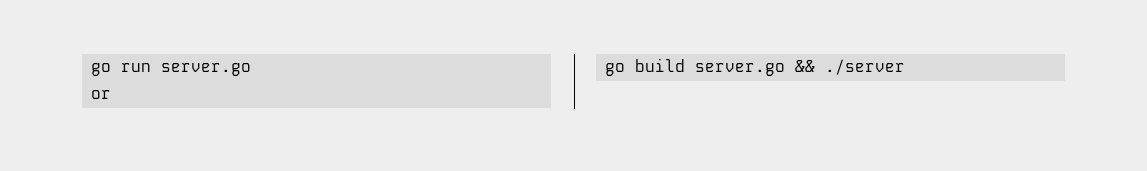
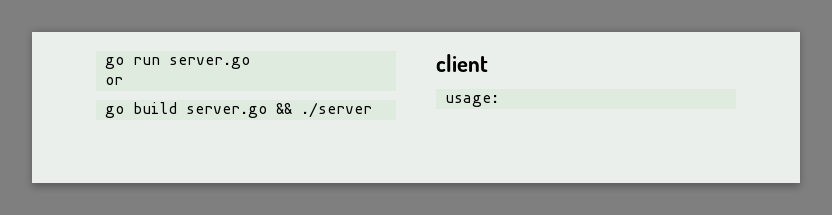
+ client
+ usage:

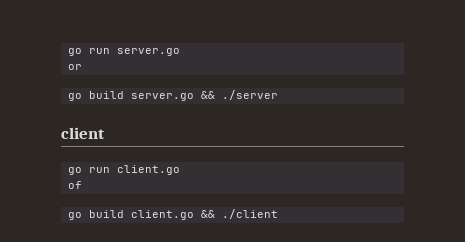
- usage:
+ go run client.go
+ of
+ go build client.go && ./client

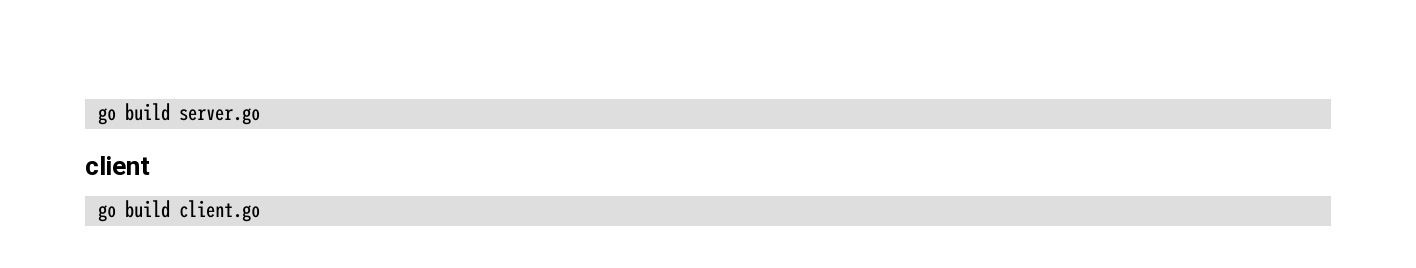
- go run server.go
- or
- go build server.go && ./server
+ go build server.go
- go run client.go
- of
- go build client.go && ./client
+ go build client.go

